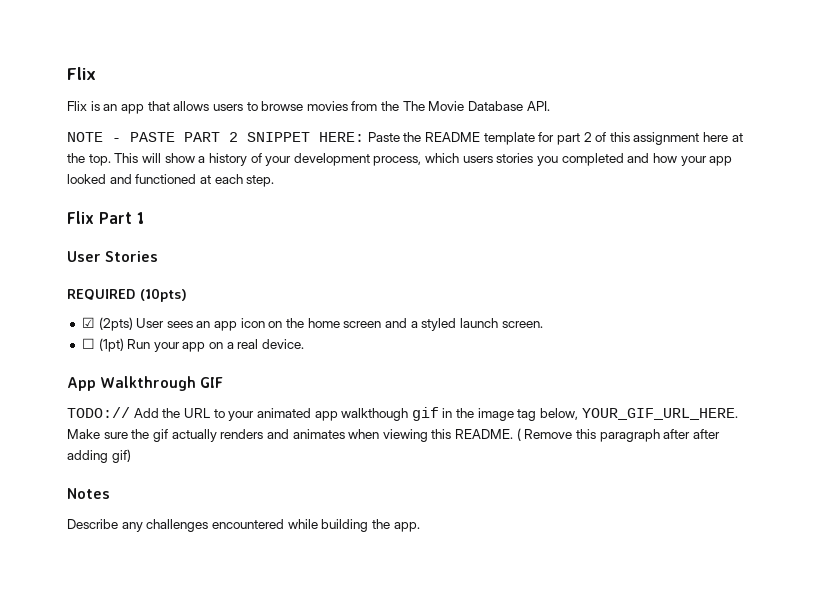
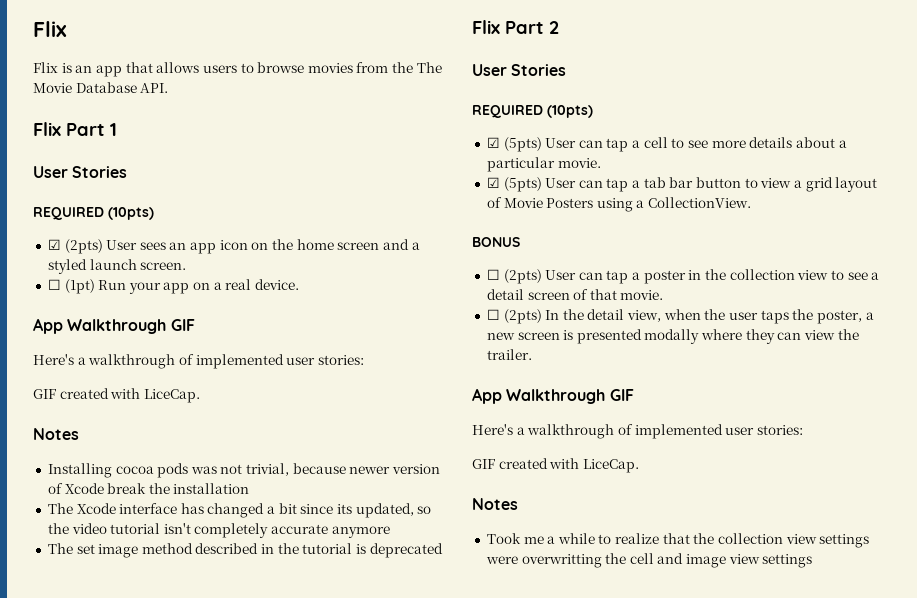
- NOTE - PASTE PART 2 SNIPPET HERE: Paste the README template for part 2 of this assignment here at the top. This will show a history of your development process, which users stories you completed and how your app looked and functioned at each step.
  ☐ (1pt) Run your app on a real device.
  App Walkthrough GIF
- TODO:// Add the URL to your animated app walkthough gif in the image tag below, YOUR_GIF_URL_HERE. Make sure the gif actually renders and animates when viewing this README. ( Remove this paragraph after after adding gif)
+ Here's a walkthrough of implemented user stories:
+ GIF created with LiceCap.
  Notes
- Describe any challenges encountered while building the app.
+ Installing cocoa pods was not trivial, because newer version of Xcode break the installation
+ The Xcode interface has changed a bit since its updated, so the video tutorial isn't completely accurate anymore
+ The set image method described in the tutorial is deprecated
+ Flix Part 2
+ User Stories
+ REQUIRED (10pts)
+ ☑ (5pts) User can tap a cell to see more details about a particular movie.
+ ☑ (5pts) User can tap a tab bar button to view a grid layout of Movie Posters using a CollectionView.
+ BONUS
+ ☐ (2pts) User can tap a poster in the collection view to see a detail screen of that movie.
+ ☐ (2pts) In the detail view, when the user taps the poster, a new screen is presented modally where they can view the trailer.
+ App Walkthrough GIF
+ Here's a walkthrough of implemented user stories:
+ GIF created with LiceCap.
+ Notes
+ Took me a while to realize that the collection view settings were overwritting the cell and image view settings

